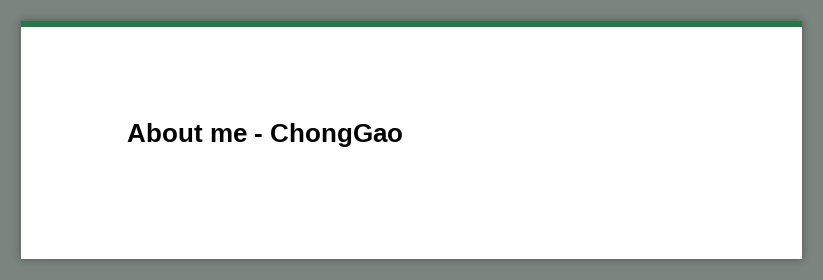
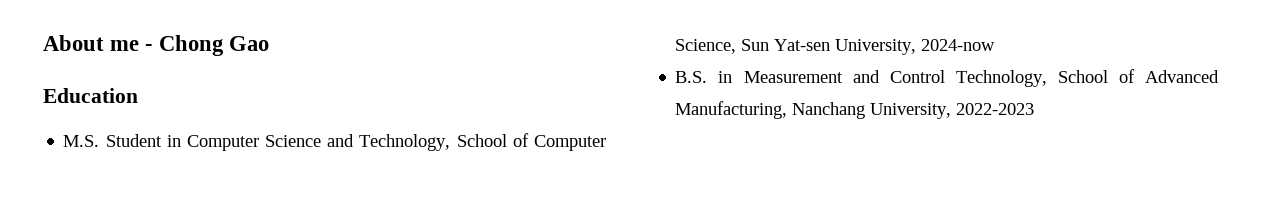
- About me - ChongGao
+ About me - Chong Gao
+ Education
+ M.S. Student in Computer Science and Technology, School of Computer Science, Sun Yat-sen University, 2024-now
+ B.S. in Measurement and Control Technology, School of Advanced Manufacturing, Nanchang University, 2022-2023

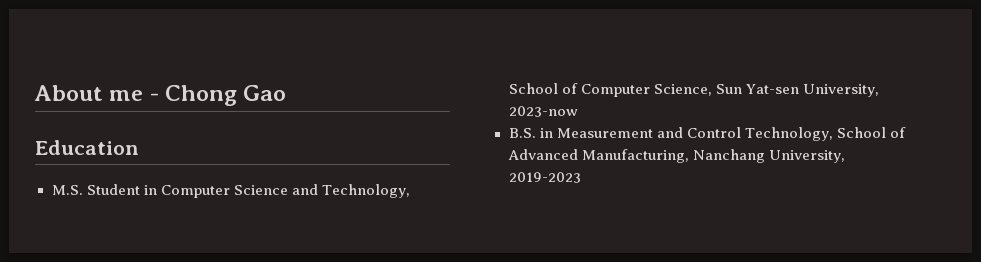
- M.S. Student in Computer Science and Technology, School of Computer Science, Sun Yat-sen University, 2024-now
+ M.S. Student in Computer Science and Technology, School of Computer Science, Sun Yat-sen University, 2023-now
- B.S. in Measurement and Control Technology, School of Advanced Manufacturing, Nanchang University, 2022-2023
+ B.S. in Measurement and Control Technology, School of Advanced Manufacturing, Nanchang University, 2019-2023

